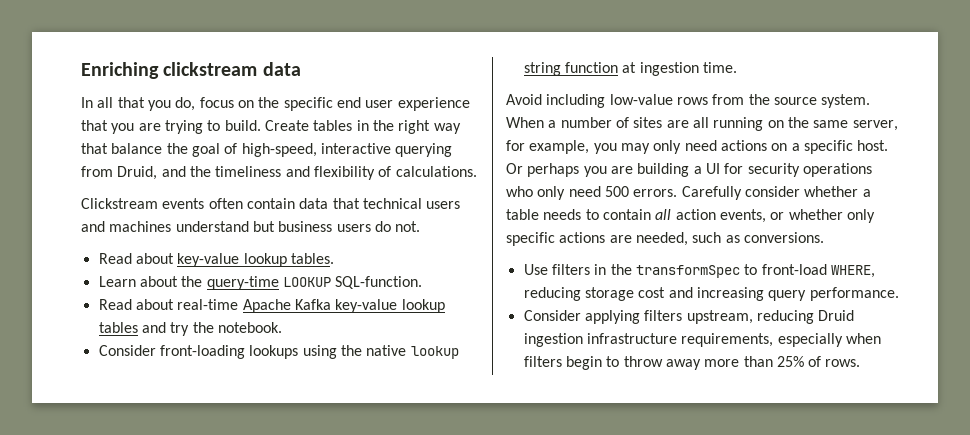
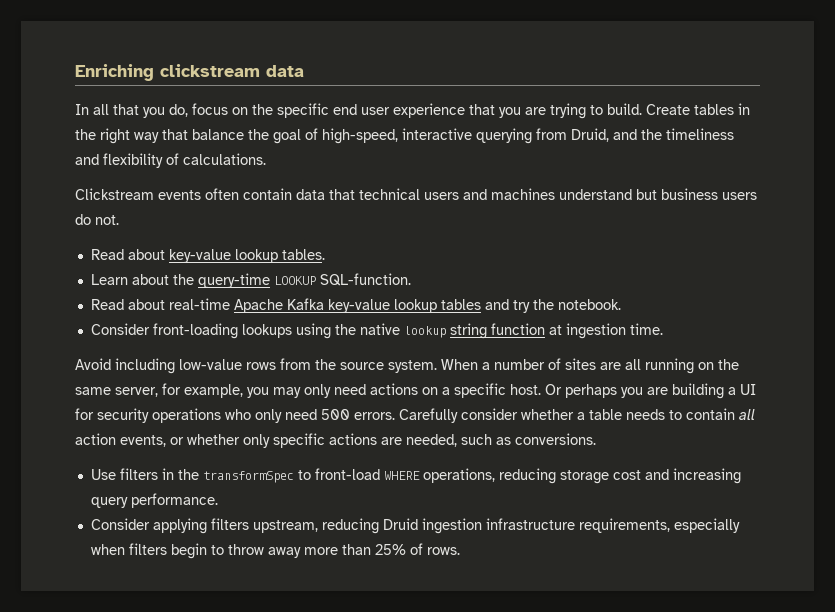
- Use filters in the transformSpec to front-load WHERE, reducing storage cost and increasing query performance.
+ Use filters in the transformSpec to front-load WHERE operations, reducing storage cost and increasing query performance.

